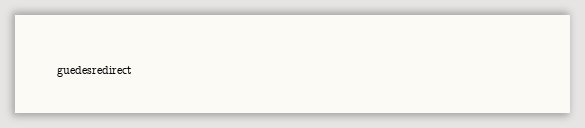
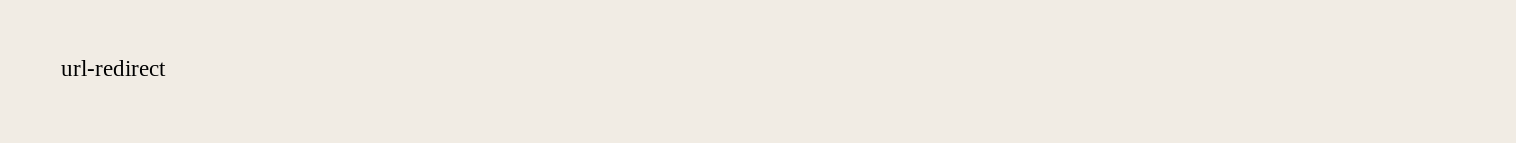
- guedesredirect
+ url-redirect

